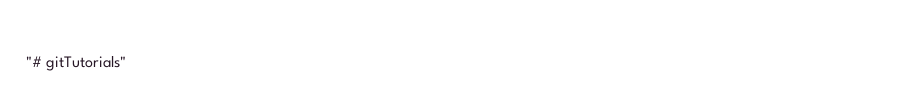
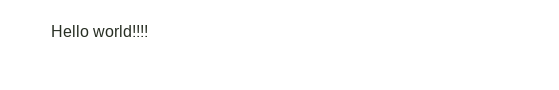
- "# gitTutorials"
+ Hello world!!!!

